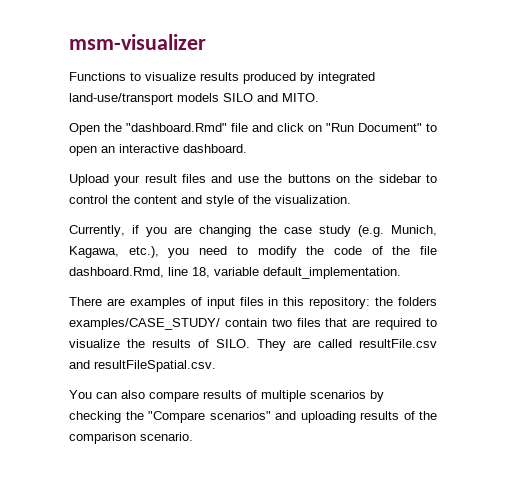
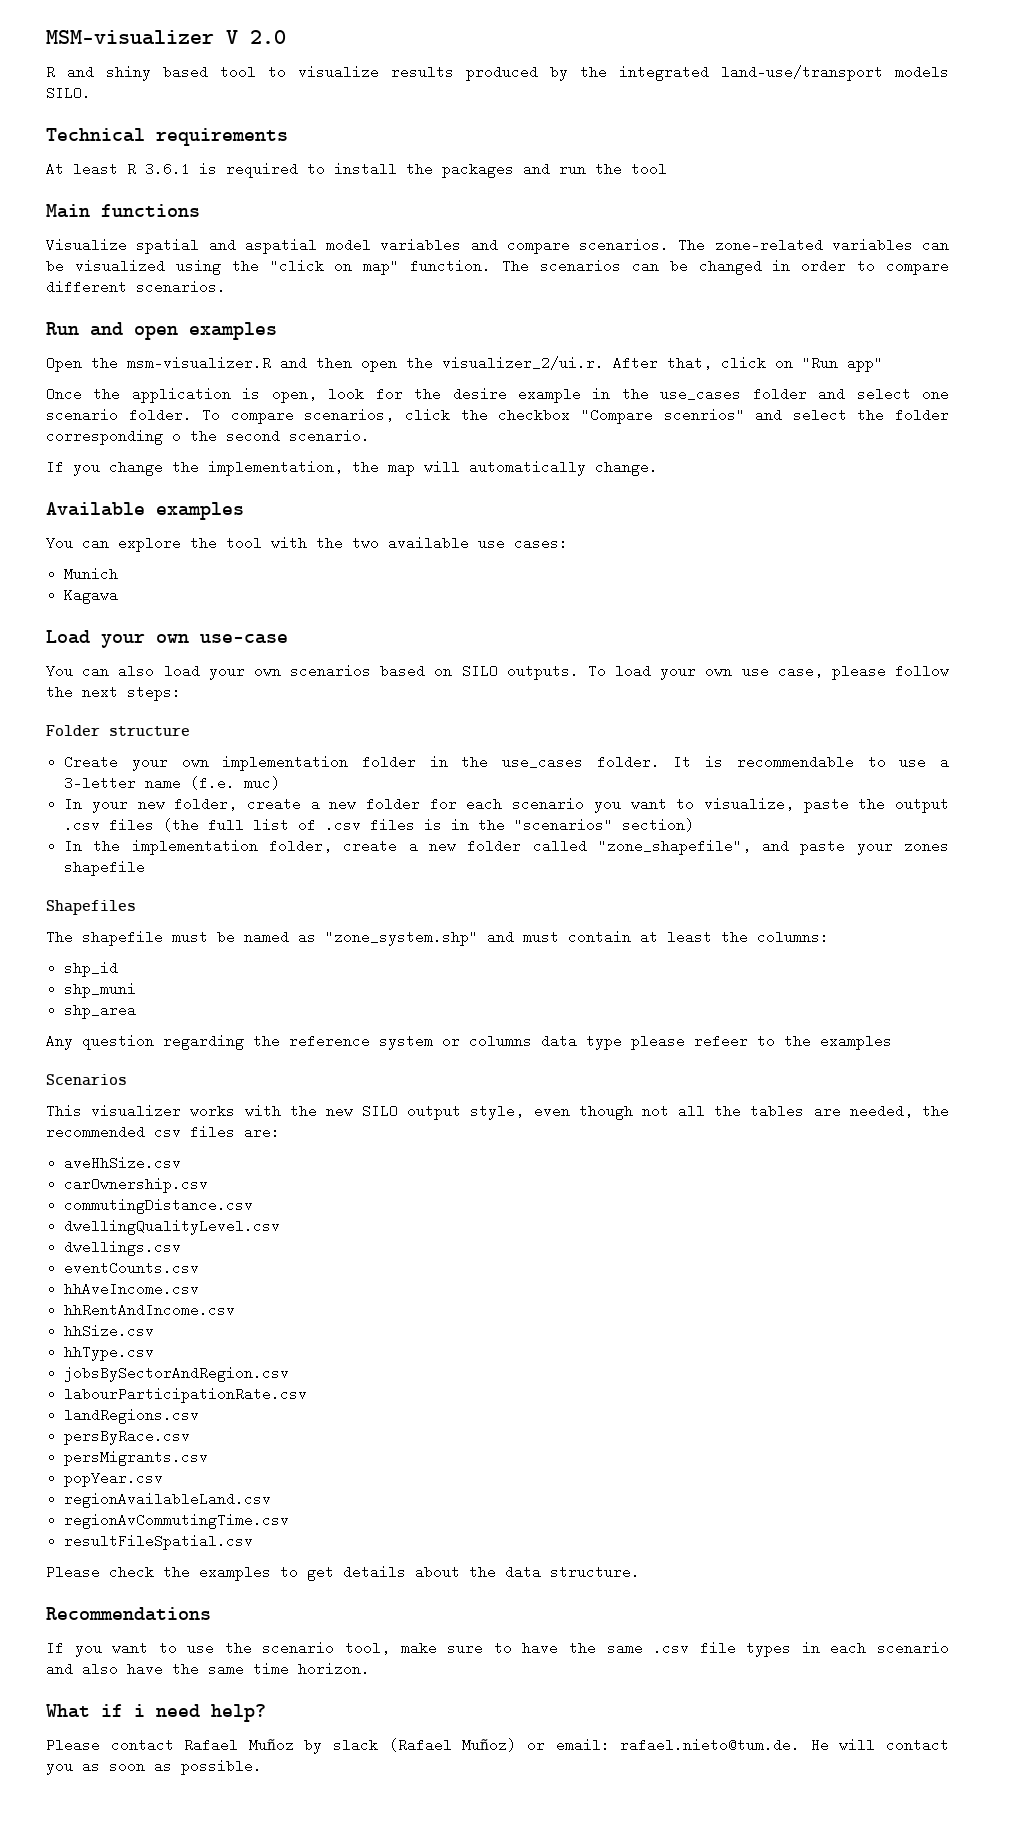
- msm-visualizer
- Functions to visualize results produced by integrated land-use/transport models SILO and MITO.
- Open the "dashboard.Rmd" file and click on "Run Document" to open an interactive dashboard.
- Upload your result files and use the buttons on the sidebar to control the content and style of the visualization.
- Currently, if you are changing the case study (e.g. Munich, Kagawa, etc.), you need to modify the code of the file dashboard.Rmd, line 18, variable default_implementation.
- There are examples of input files in this repository: the folders examples/CASE_STUDY/ contain two files that are required to visualize the results of SILO. They are called resultFile.csv and resultFileSpatial.csv.
- You can also compare results of multiple scenarios by checking the "Compare scenarios" and uploading results of the comparison scenario.
+ MSM-visualizer V 2.0
+ R and shiny based tool to visualize results produced by the integrated land-use/transport models SILO.
+ Technical requirements
+ At least R 3.6.1 is required to install the packages and run the tool
+ Main functions
+ Visualize spatial and aspatial model variables and compare scenarios. The zone-related variables can be visualized using the "click on map" function. The scenarios can be changed in order to compare different scenarios.
+ Run and open examples
+ Open the msm-visualizer.R and then open the visualizer_2/ui.r. After that, click on "Run app"
+ Once the application is open, look for the desire example in the use_cases folder and select one scenario folder. To compare scenarios, click the checkbox "Compare scenrios" and select the folder corresponding o the second scenario.
+ If you change the implementation, the map will automatically change.
+ Available examples
+ You can explore the tool with the two available use cases:
+ Munich
+ Kagawa
+ Load your own use-case
+ You can also load your own scenarios based on SILO outputs. To load your own use case, please follow the next steps:
+ Folder structure
+ Create your own implementation folder in the use_cases folder. It is recommendable to use a 3-letter name (f.e. muc)
+ In your new folder, create a new folder for each scenario you want to visualize, paste the output .csv files (the full list of .csv files is in the "scenarios" section)
+ In the implementation folder, create a new folder called "zone_shapefile", and paste your zones shapefile
+ Shapefiles
+ The shapefile must be named as "zone_system.shp" and must contain at least the columns:
+ shp_id
+ shp_muni
+ shp_area
+ Any question regarding the reference system or columns data type please refeer to the examples
+ Scenarios
+ This visualizer works with the new SILO output style, even though not all the tables are needed, the recommended csv files are:
+ aveHhSize.csv
+ carOwnership.csv
+ commutingDistance.csv
+ dwellingQualityLevel.csv
+ dwellings.csv
+ eventCounts.csv
+ hhAveIncome.csv
+ hhRentAndIncome.csv
+ hhSize.csv
+ hhType.csv
+ jobsBySectorAndRegion.csv
+ labourParticipationRate.csv
+ landRegions.csv
+ persByRace.csv
+ persMigrants.csv
+ popYear.csv
+ regionAvailableLand.csv
+ regionAvCommutingTime.csv
+ resultFileSpatial.csv
+ Please check the examples to get details about the data structure.
+ Recommendations
+ If you want to use the scenario tool, make sure to have the same .csv file types in each scenario and also have the same time horizon.
+ What if i need help?
+ Please contact Rafael Muñoz by slack (Rafael Muñoz) or email: rafael.nieto@tum.de. He will contact you as soon as possible.

